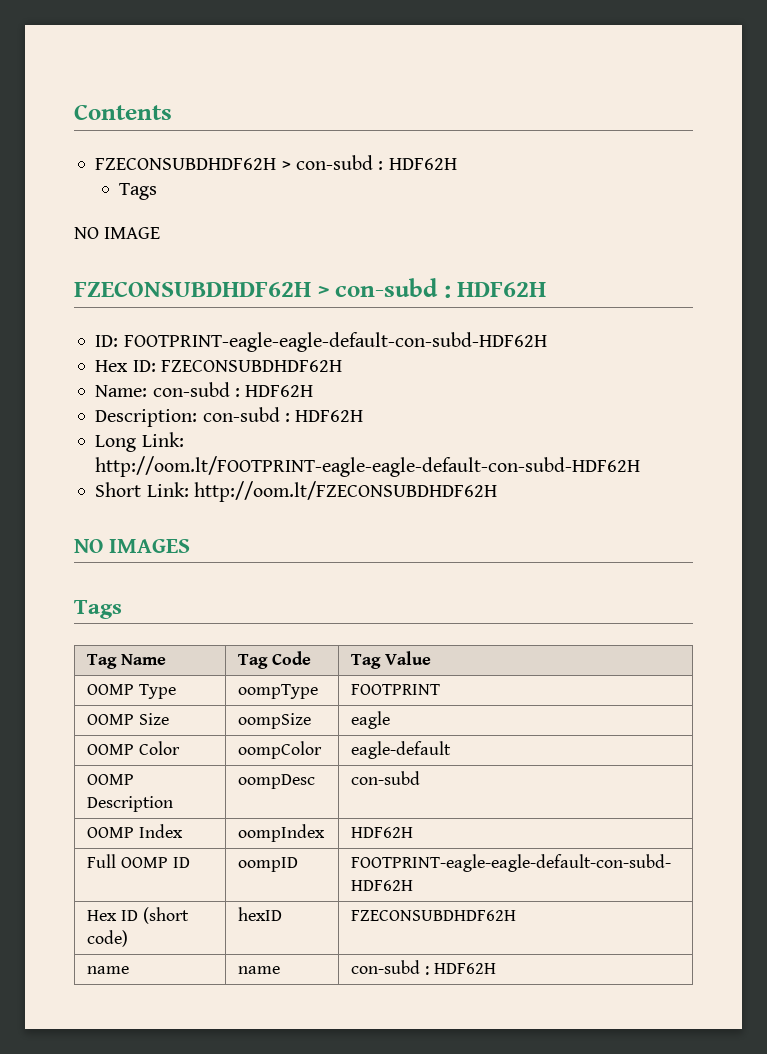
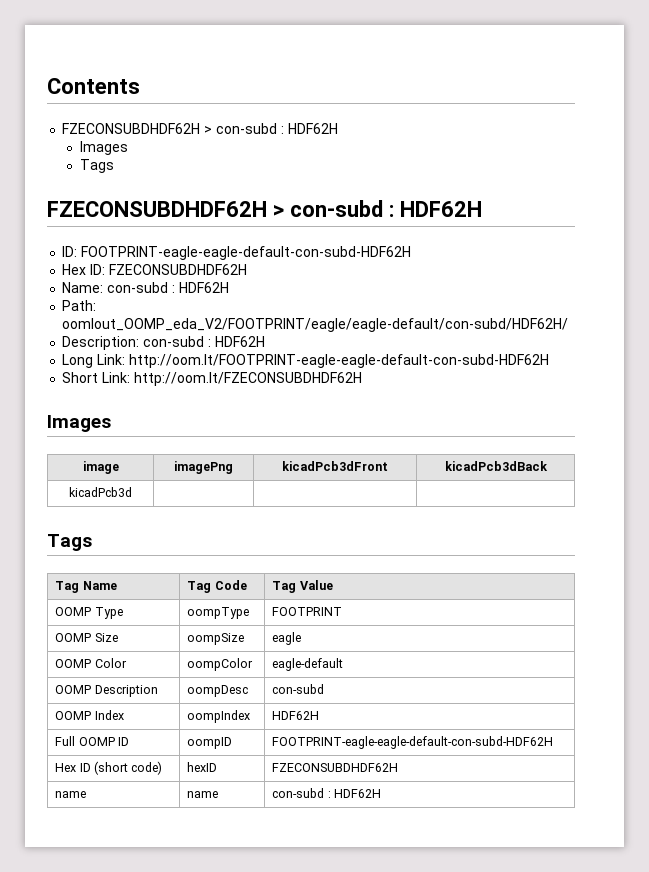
  Contents
  FZECONSUBDHDF62H > con-subd : HDF62H
+ Images
  Tags
- NO IMAGE
+ Path: oomlout_OOMP_eda_V2/FOOTPRINT/eagle/eagle-default/con-subd/HDF62H/
  Short Link: http://oom.lt/FZECONSUBDHDF62H
- NO IMAGES
+ Images
+ image | imagePng | kicadPcb3dFront | kicadPcb3dBack
+ kicadPcb3d | | |

